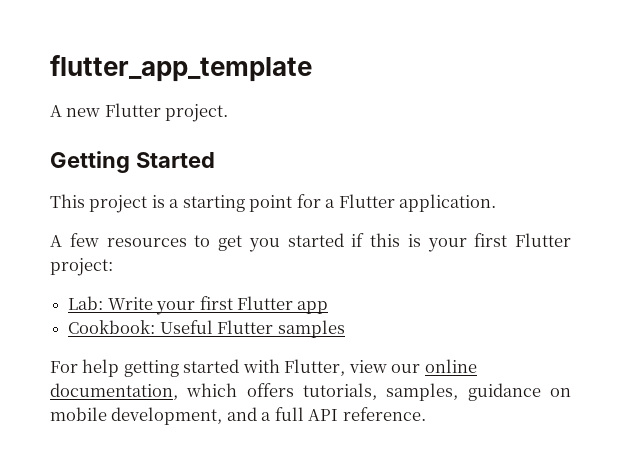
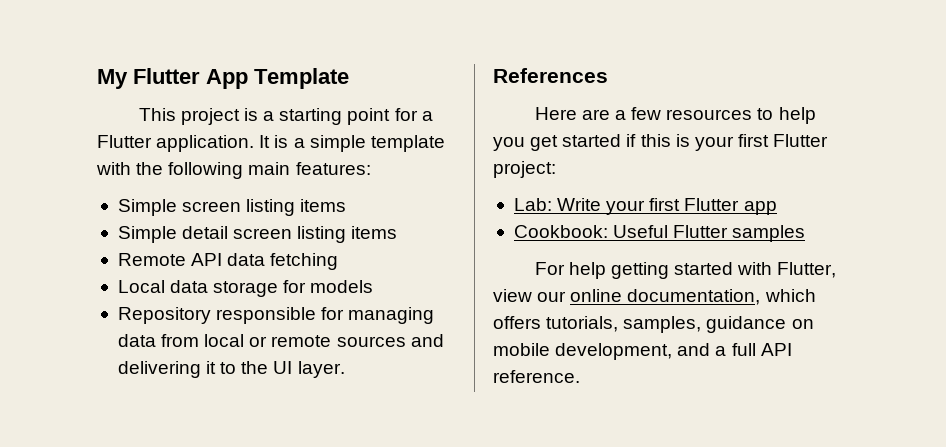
- flutter_app_template
- A new Flutter project.
- Getting Started
+ My Flutter App Template
- This project is a starting point for a Flutter application.
- A few resources to get you started if this is your first Flutter project:
+ This project is a starting point for a Flutter application. It is a simple template with the following main features:
+ Simple screen listing items
+ Simple detail screen listing items
+ Remote API data fetching
+ Local data storage for models
+ Repository responsible for managing data from local or remote sources and delivering it to the UI layer.
+ References
+ Here are a few resources to help you get started if this is your first Flutter project:

